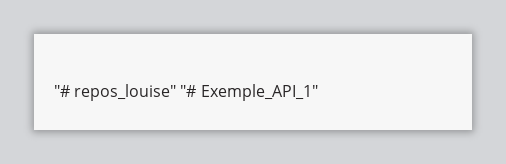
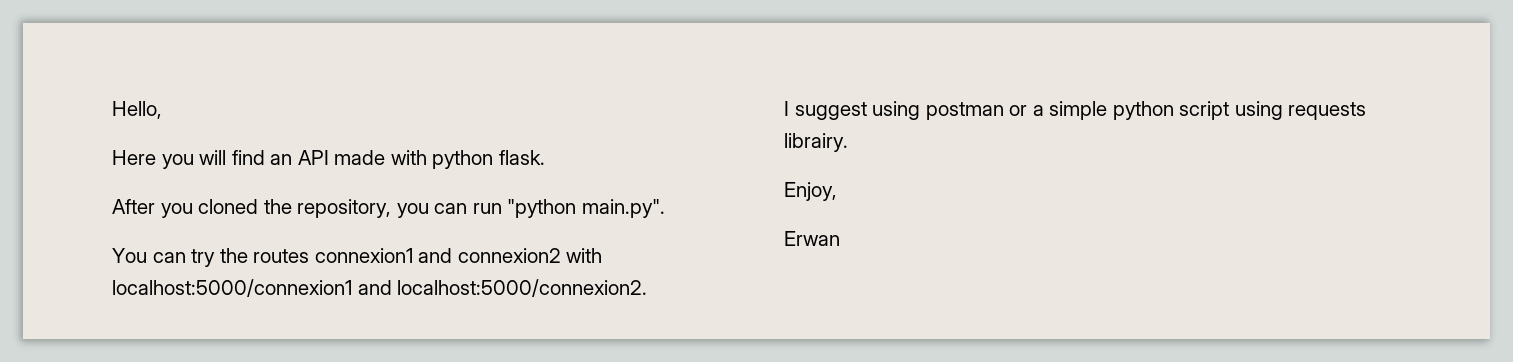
- "# repos_louise" "# Exemple_API_1"
+ Hello,
+ Here you will find an API made with python flask.
+ After you cloned the repository, you can run "python main.py".
+ You can try the routes connexion1 and connexion2 with localhost:5000/connexion1 and localhost:5000/connexion2.
+ I suggest using postman or a simple python script using requests librairy.
+ Enjoy,
+ Erwan

